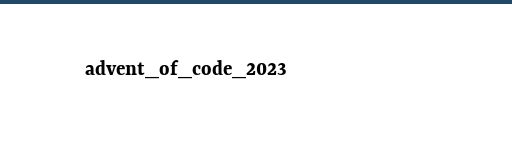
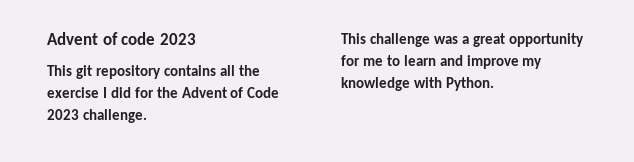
- advent_of_code_2023
+ Advent of code 2023
+ This git repository contains all the exercise I did for the Advent of Code 2023 challenge.
+ This challenge was a great opportunity for me to learn and improve my knowledge with Python.

